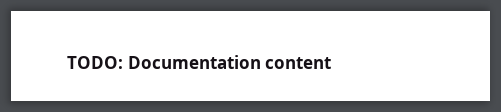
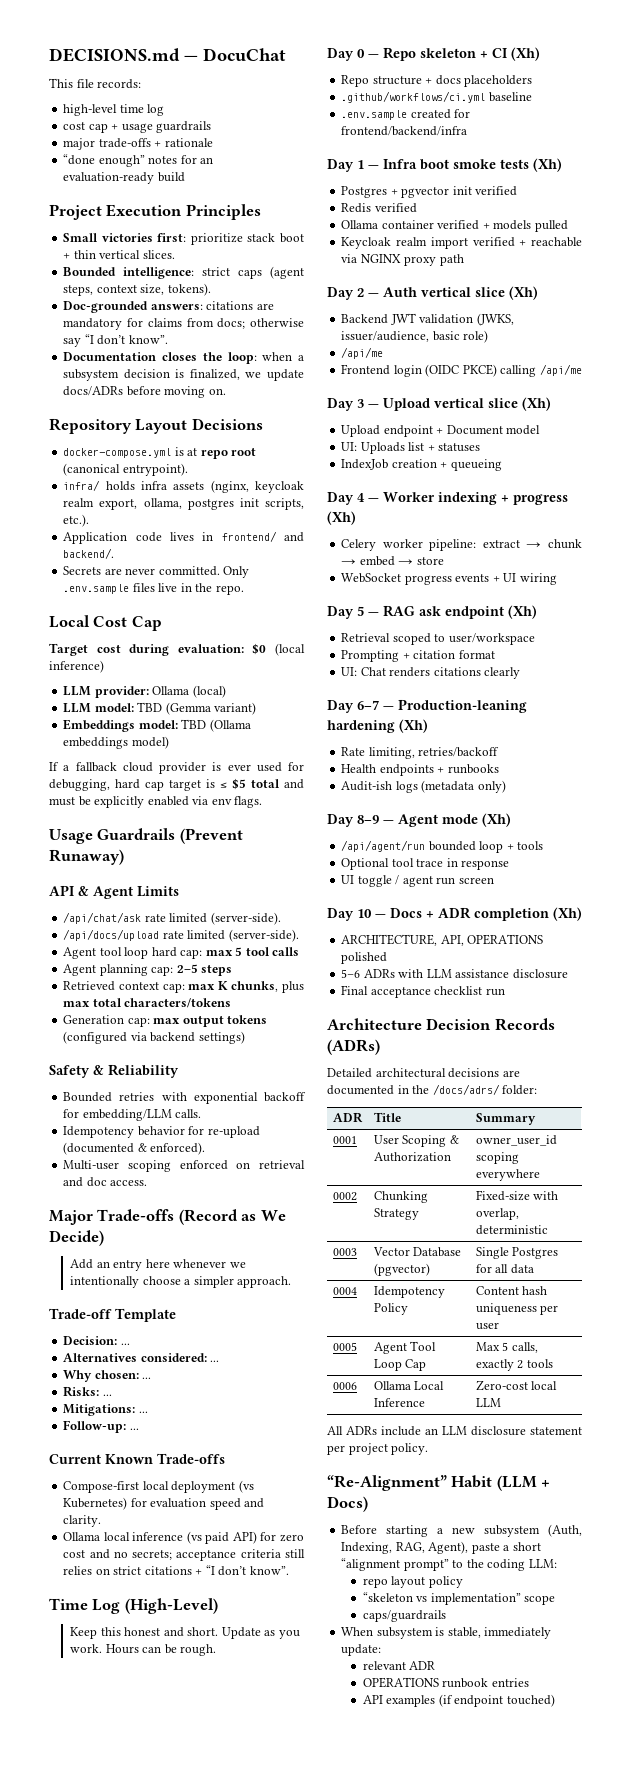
- TODO: Documentation content
+ DECISIONS.md — DocuChat
+ This file records:
+ high-level time log
+ cost cap + usage guardrails
+ major trade-offs + rationale
+ “done enough” notes for an evaluation-ready build
+ Project Execution Principles
+ Small victories first: prioritize stack boot + thin vertical slices.
+ Bounded intelligence: strict caps (agent steps, context size, tokens).
+ Doc-grounded answers: citations are mandatory for claims from docs; otherwise say “I don’t know”.
+ Documentation closes the loop: when a subsystem decision is finalized, we update docs/ADRs before moving on.
+ Repository Layout Decisions
+ docker-compose.yml is at repo root (canonical entrypoint).
+ infra/ holds infra assets (nginx, keycloak realm export, ollama, postgres init scripts, etc.).
+ Application code lives in frontend/ and backend/.
+ Secrets are never committed. Only .env.sample files live in the repo.
+ Local Cost Cap
+ Target cost during evaluation: $0 (local inference)
+ LLM provider: Ollama (local)
+ LLM model: TBD (Gemma variant)
+ Embeddings model: TBD (Ollama embeddings model)
+ If a fallback cloud provider is ever used for debugging, hard cap target is ≤ $5 total and must be explicitly enabled via env flags.
+ Usage Guardrails (Prevent Runaway)
+ API & Agent Limits
+ /api/chat/ask rate limited (server-side).
+ /api/docs/upload rate limited (server-side).
+ Agent tool loop hard cap: max 5 tool calls
+ Agent planning cap: 2–5 steps
+ Retrieved context cap: max K chunks, plus max total characters/tokens
+ Generation cap: max output tokens (configured via backend settings)
+ Safety & Reliability
+ Bounded retries with exponential backoff for embedding/LLM calls.
+ Idempotency behavior for re-upload (documented & enforced).
+ Multi-user scoping enforced on retrieval and doc access.
+ Major Trade-offs (Record as We Decide)
+ Add an entry here whenever we intentionally choose a simpler approach.
+ Trade-off Template
+ Decision: ...
+ Alternatives considered: ...
+ Why chosen: ...
+ Risks: ...
+ Mitigations: ...
+ Follow-up: ...
+ Current Known Trade-offs
+ Compose-first local deployment (vs Kubernetes) for evaluation speed and clarity.
+ Ollama local inference (vs paid API) for zero cost and no secrets; acceptance criteria still relies on strict citations + “I don’t know”.
+ Time Log (High-Level)
+ Keep this honest and short. Update as you work. Hours can be rough.
+ Day 0 — Repo skeleton + CI (Xh)
+ Repo structure + docs placeholders
+ .github/workflows/ci.yml baseline
+ .env.sample created for frontend/backend/infra
+ Day 1 — Infra boot smoke tests (Xh)
+ Postgres + pgvector init verified
+ Redis verified
+ Ollama container verified + models pulled
+ Keycloak realm import verified + reachable via NGINX proxy path
+ Day 2 — Auth vertical slice (Xh)
+ Backend JWT validation (JWKS, issuer/audience, basic role)
+ /api/me
+ Frontend login (OIDC PKCE) calling /api/me
+ Day 3 — Upload vertical slice (Xh)
+ Upload endpoint + Document model
+ UI: Uploads list + statuses
+ IndexJob creation + queueing
+ Day 4 — Worker indexing + progress (Xh)
+ Celery worker pipeline: extract → chunk → embed → store
+ WebSocket progress events + UI wiring
+ Day 5 — RAG ask endpoint (Xh)
+ Retrieval scoped to user/workspace
+ Prompting + citation format
+ UI: Chat renders citations clearly
+ Day 6–7 — Production-leaning hardening (Xh)
+ Rate limiting, retries/backoff
+ Health endpoints + runbooks
+ Audit-ish logs (metadata only)
+ Day 8–9 — Agent mode (Xh)
+ /api/agent/run bounded loop + tools
+ Optional tool trace in response
+ UI toggle / agent run screen
+ Day 10 — Docs + ADR completion (Xh)
+ ARCHITECTURE, API, OPERATIONS polished
+ 5–6 ADRs with LLM assistance disclosure
+ Final acceptance checklist run
+ Architecture Decision Records (ADRs)
+ Detailed architectural decisions are documented in the /docs/adrs/ folder:
+ ADR | Title | Summary
+ 0001 | User Scoping & Authorization | owner_user_id scoping everywhere
+ 0002 | Chunking Strategy | Fixed-size with overlap, deterministic
+ 0003 | Vector Database (pgvector) | Single Postgres for all data
+ 0004 | Idempotency Policy | Content hash uniqueness per user
+ 0005 | Agent Tool Loop Cap | Max 5 calls, exactly 2 tools
+ 0006 | Ollama Local Inference | Zero-cost local LLM
+ All ADRs include an LLM disclosure statement per project policy.
+ “Re-Alignment” Habit (LLM + Docs)
+ Before starting a new subsystem (Auth, Indexing, RAG, Agent), paste a short “alignment prompt” to the coding LLM:
+ repo layout policy
+ “skeleton vs implementation” scope
+ caps/guardrails
+ When subsystem is stable, immediately update:
+ relevant ADR
+ OPERATIONS runbook entries
+ API examples (if endpoint touched)

